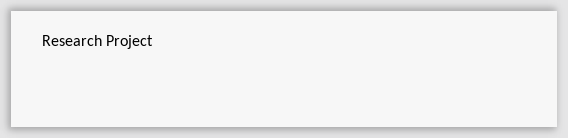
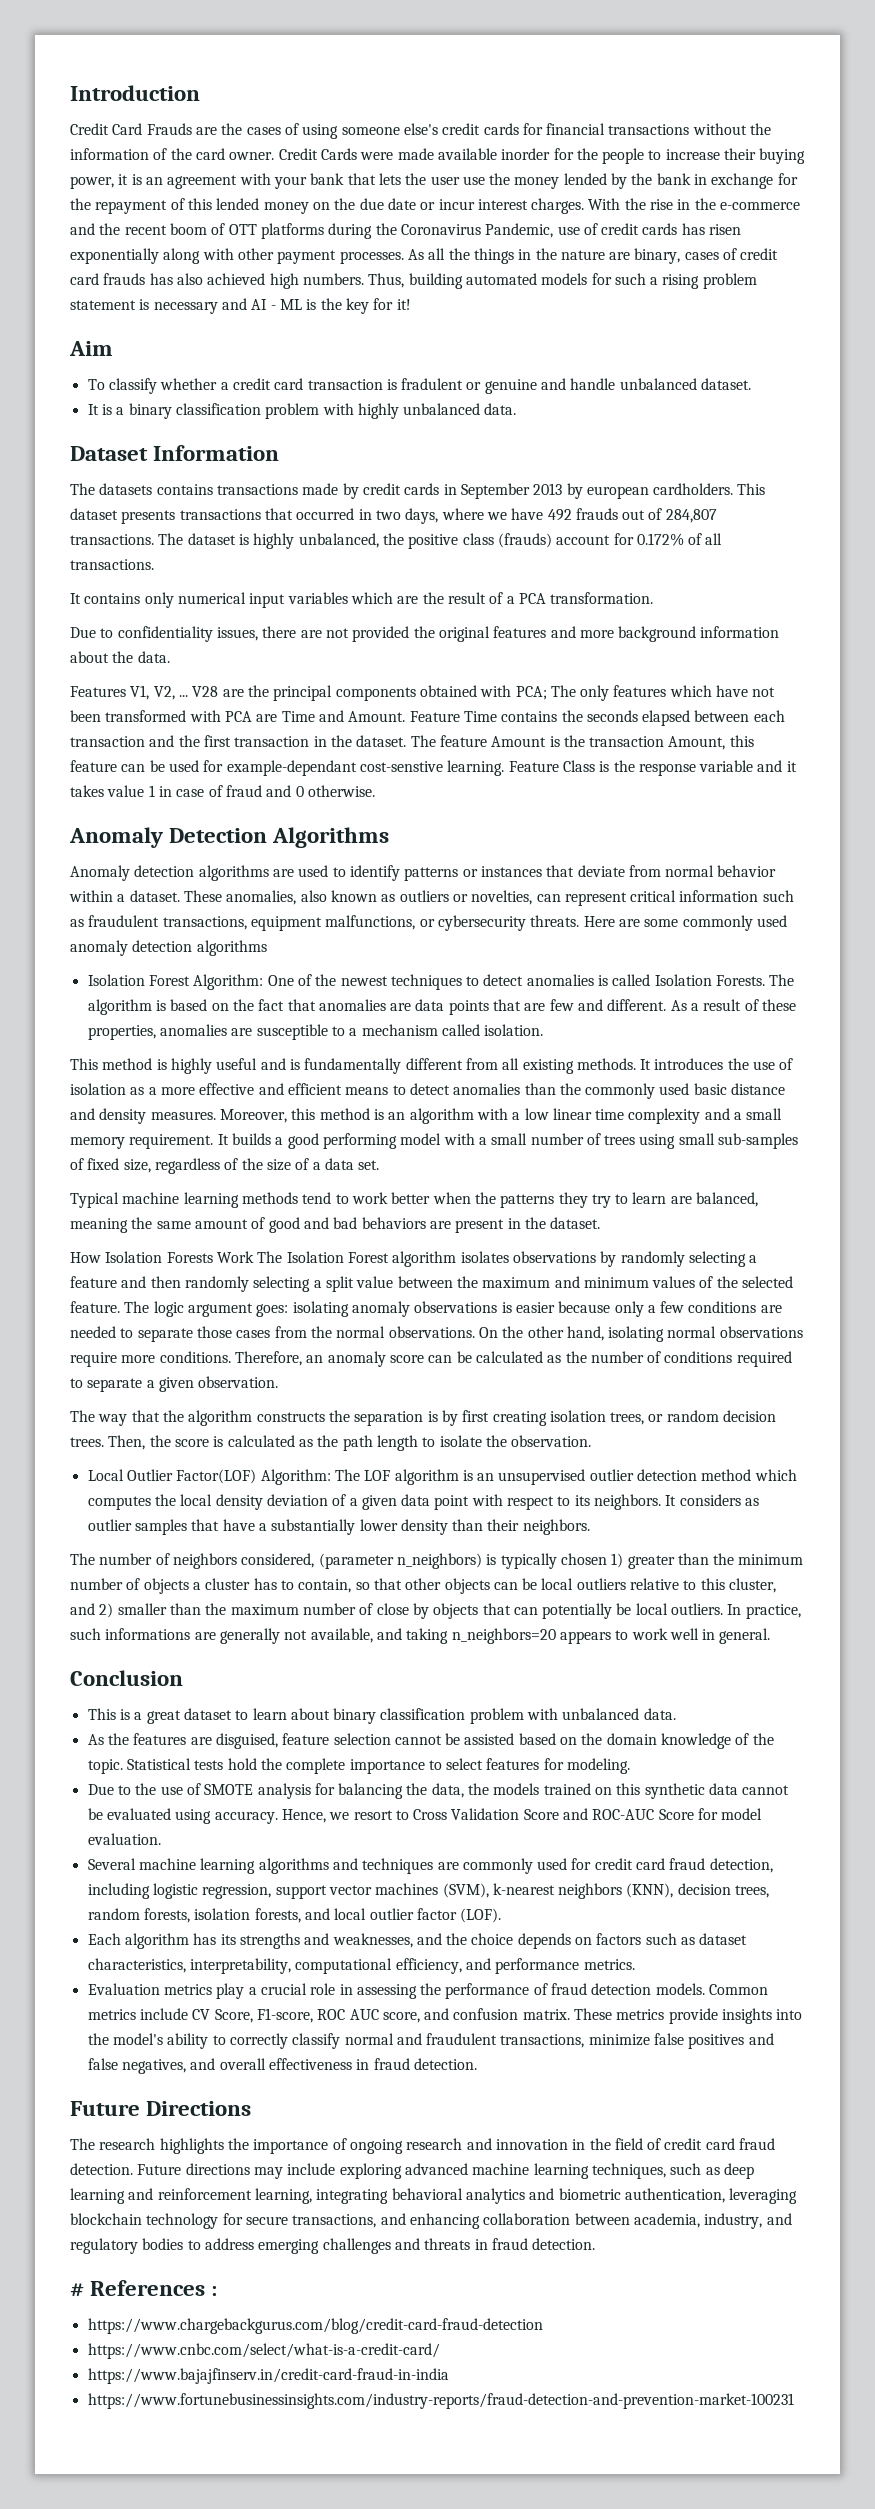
- Research Project
+ Introduction
+ Credit Card Frauds are the cases of using someone else's credit cards for financial transactions without the information of the card owner. Credit Cards were made available inorder for the people to increase their buying power, it is an agreement with your bank that lets the user use the money lended by the bank in exchange for the repayment of this lended money on the due date or incur interest charges. With the rise in the e-commerce and the recent boom of OTT platforms during the Coronavirus Pandemic, use of credit cards has risen exponentially along with other payment processes. As all the things in the nature are binary, cases of credit card frauds has also achieved high numbers. Thus, building automated models for such a rising problem statement is necessary and AI - ML is the key for it!
+ Aim
+ To classify whether a credit card transaction is fradulent or genuine and handle unbalanced dataset.
+ It is a binary classification problem with highly unbalanced data.
+ Dataset Information
+ The datasets contains transactions made by credit cards in September 2013 by european cardholders. This dataset presents transactions that occurred in two days, where we have 492 frauds out of 284,807 transactions. The dataset is highly unbalanced, the positive class (frauds) account for 0.172% of all transactions.
+ It contains only numerical input variables which are the result of a PCA transformation.
+ Due to confidentiality issues, there are not provided the original features and more background information about the data.
+ Features V1, V2, ... V28 are the principal components obtained with PCA; The only features which have not been transformed with PCA are Time and Amount. Feature Time contains the seconds elapsed between each transaction and the first transaction in the dataset. The feature Amount is the transaction Amount, this feature can be used for example-dependant cost-senstive learning. Feature Class is the response variable and it takes value 1 in case of fraud and 0 otherwise.
+ Anomaly Detection Algorithms
+ Anomaly detection algorithms are used to identify patterns or instances that deviate from normal behavior within a dataset. These anomalies, also known as outliers or novelties, can represent critical information such as fraudulent transactions, equipment malfunctions, or cybersecurity threats. Here are some commonly used anomaly detection algorithms
+ Isolation Forest Algorithm: One of the newest techniques to detect anomalies is called Isolation Forests. The algorithm is based on the fact that anomalies are data points that are few and different. As a result of these properties, anomalies are susceptible to a mechanism called isolation.
+ This method is highly useful and is fundamentally different from all existing methods. It introduces the use of isolation as a more effective and efficient means to detect anomalies than the commonly used basic distance and density measures. Moreover, this method is an algorithm with a low linear time complexity and a small memory requirement. It builds a good performing model with a small number of trees using small sub-samples of fixed size, regardless of the size of a data set.
+ Typical machine learning methods tend to work better when the patterns they try to learn are balanced, meaning the same amount of good and bad behaviors are present in the dataset.
+ How Isolation Forests Work The Isolation Forest algorithm isolates observations by randomly selecting a feature and then randomly selecting a split value between the maximum and minimum values of the selected feature. The logic argument goes: isolating anomaly observations is easier because only a few conditions are needed to separate those cases from the normal observations. On the other hand, isolating normal observations require more conditions. Therefore, an anomaly score can be calculated as the number of conditions required to separate a given observation.
+ The way that the algorithm constructs the separation is by first creating isolation trees, or random decision trees. Then, the score is calculated as the path length to isolate the observation.
+ Local Outlier Factor(LOF) Algorithm: The LOF algorithm is an unsupervised outlier detection method which computes the local density deviation of a given data point with respect to its neighbors. It considers as outlier samples that have a substantially lower density than their neighbors.
+ The number of neighbors considered, (parameter n_neighbors) is typically chosen 1) greater than the minimum number of objects a cluster has to contain, so that other objects can be local outliers relative to this cluster, and 2) smaller than the maximum number of close by objects that can potentially be local outliers. In practice, such informations are generally not available, and taking n_neighbors=20 appears to work well in general.
+ Conclusion
+ This is a great dataset to learn about binary classification problem with unbalanced data.
+ As the features are disguised, feature selection cannot be assisted based on the domain knowledge of the topic. Statistical tests hold the complete importance to select features for modeling.
+ Due to the use of SMOTE analysis for balancing the data, the models trained on this synthetic data cannot be evaluated using accuracy. Hence, we resort to Cross Validation Score and ROC-AUC Score for model evaluation.
+ Several machine learning algorithms and techniques are commonly used for credit card fraud detection, including logistic regression, support vector machines (SVM), k-nearest neighbors (KNN), decision trees, random forests, isolation forests, and local outlier factor (LOF).
+ Each algorithm has its strengths and weaknesses, and the choice depends on factors such as dataset characteristics, interpretability, computational efficiency, and performance metrics.
+ Evaluation metrics play a crucial role in assessing the performance of fraud detection models. Common metrics include CV Score, F1-score, ROC AUC score, and confusion matrix. These metrics provide insights into the model's ability to correctly classify normal and fraudulent transactions, minimize false positives and false negatives, and overall effectiveness in fraud detection.
+ Future Directions
+ The research highlights the importance of ongoing research and innovation in the field of credit card fraud detection. Future directions may include exploring advanced machine learning techniques, such as deep learning and reinforcement learning, integrating behavioral analytics and biometric authentication, leveraging blockchain technology for secure transactions, and enhancing collaboration between academia, industry, and regulatory bodies to address emerging challenges and threats in fraud detection.
+ # References :
+ https://www.chargebackgurus.com/blog/credit-card-fraud-detection
+ https://www.cnbc.com/select/what-is-a-credit-card/
+ https://www.bajajfinserv.in/credit-card-fraud-in-india
+ https://www.fortunebusinessinsights.com/industry-reports/fraud-detection-and-prevention-market-100231

